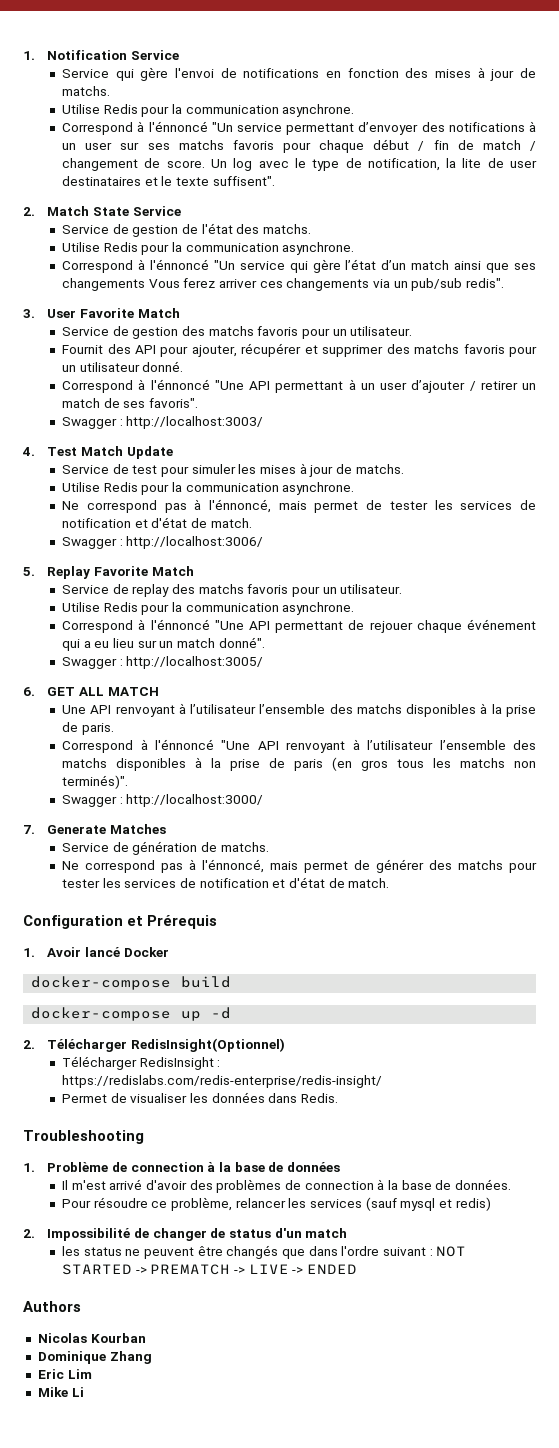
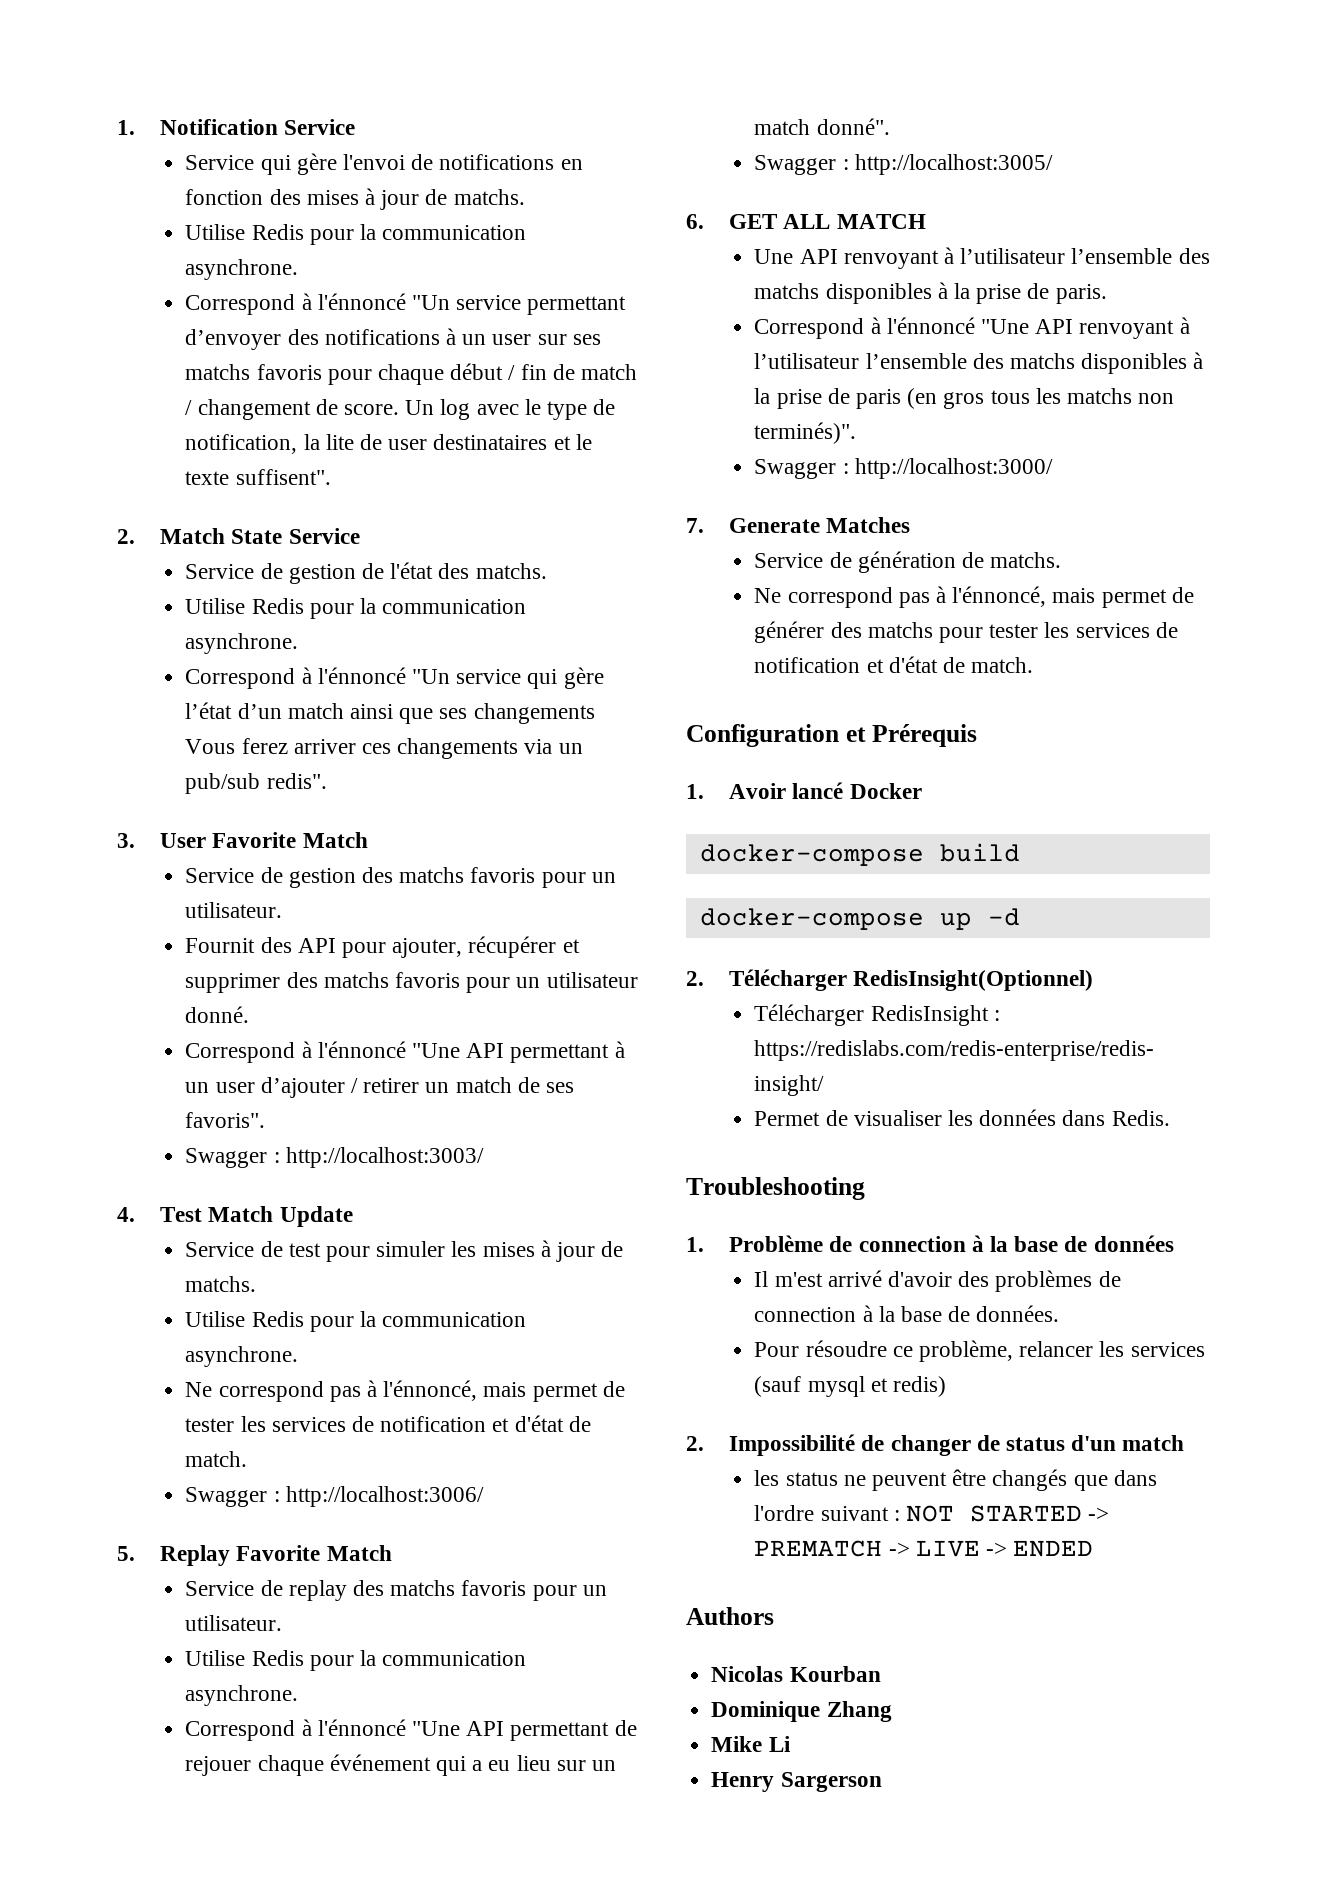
- Eric Lim
+ Henry Sargerson

